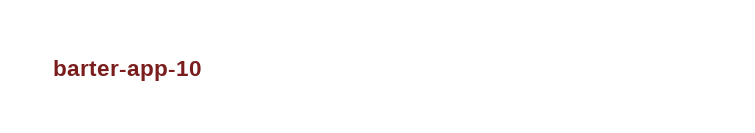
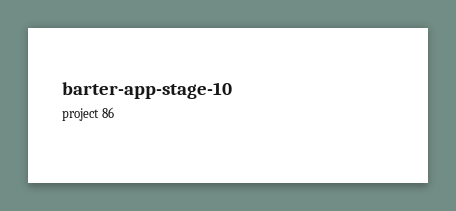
- barter-app-10
+ barter-app-stage-10
+ project 86

